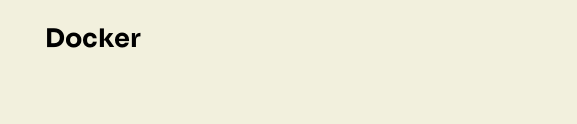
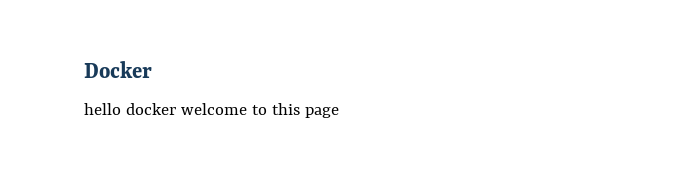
+ hello docker welcome to this page

